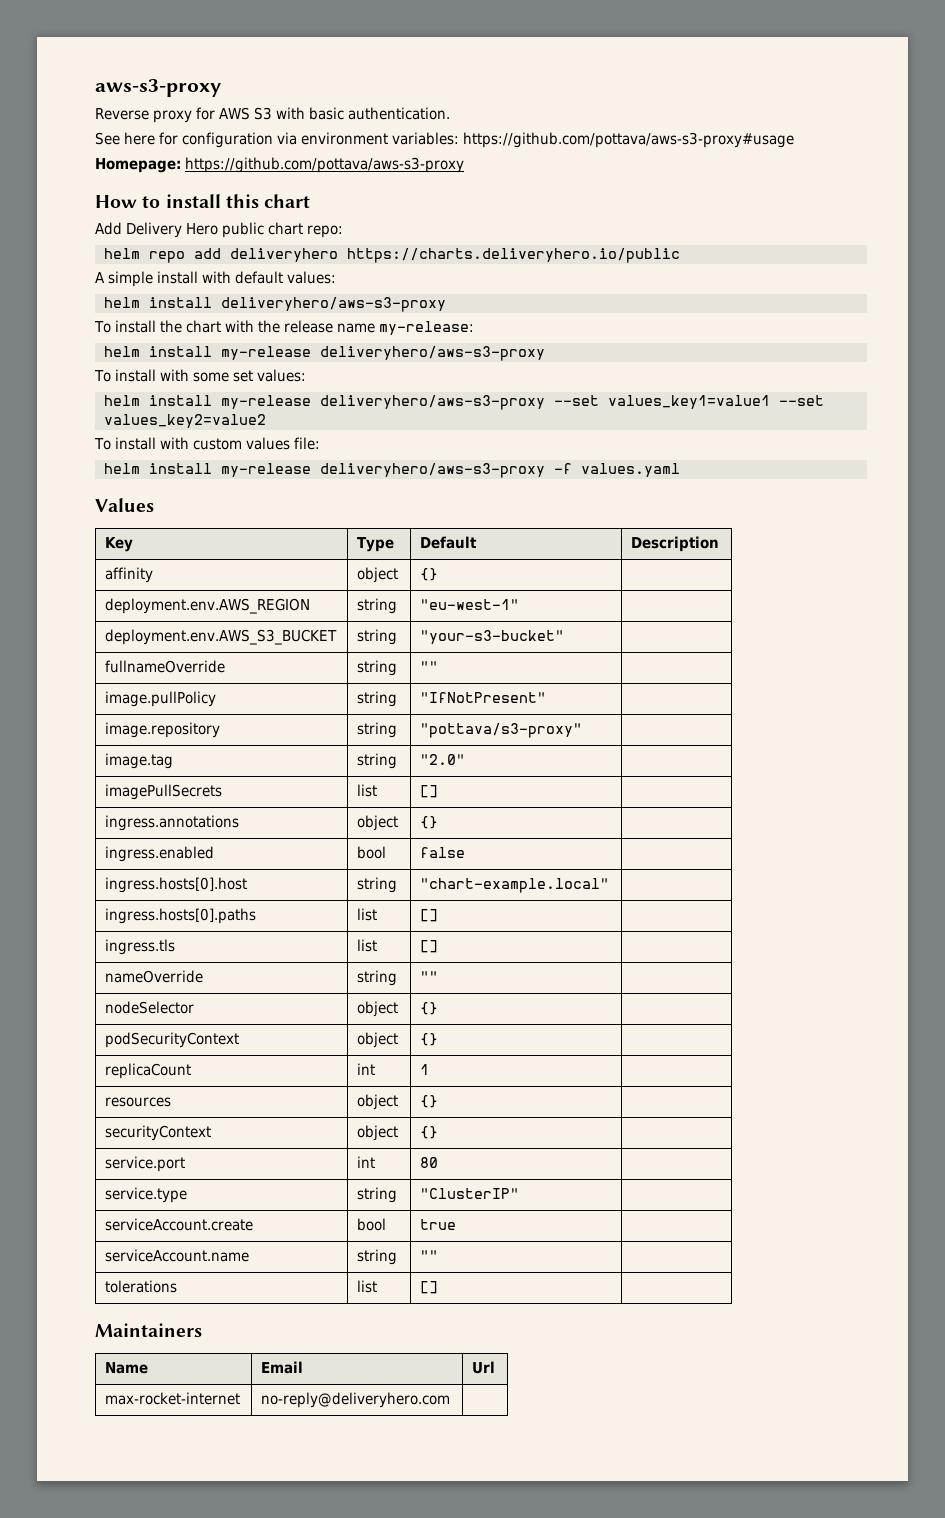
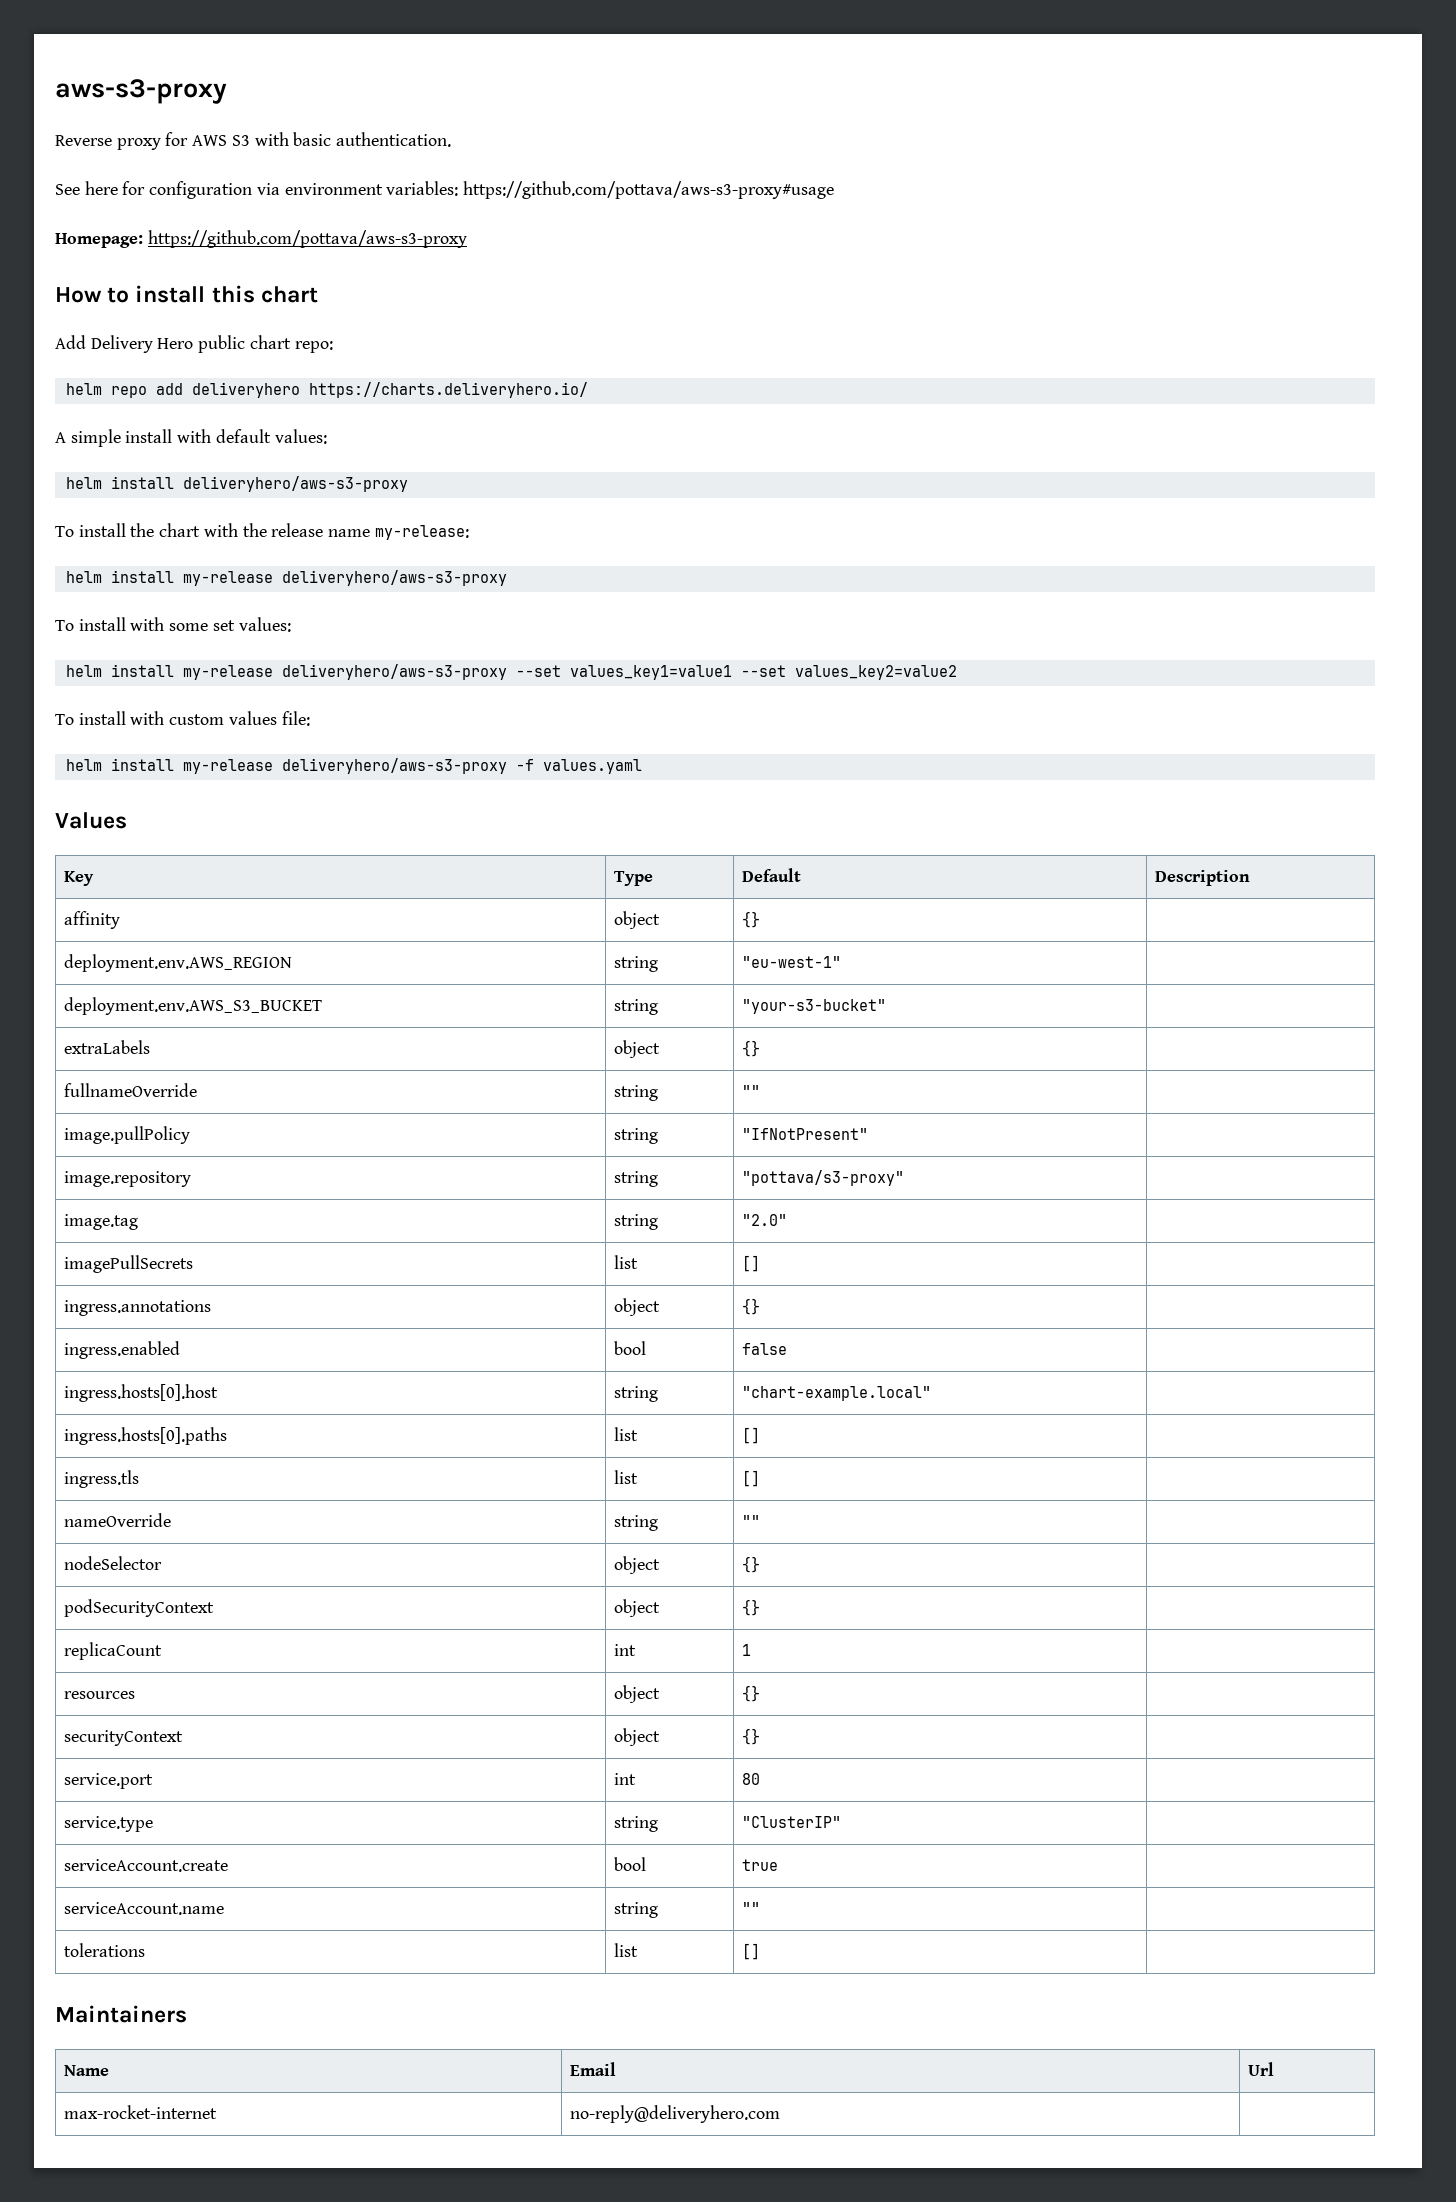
- helm repo add deliveryhero https://charts.deliveryhero.io/public
+ helm repo add deliveryhero https://charts.deliveryhero.io/
+ extraLabels | object | {} |

